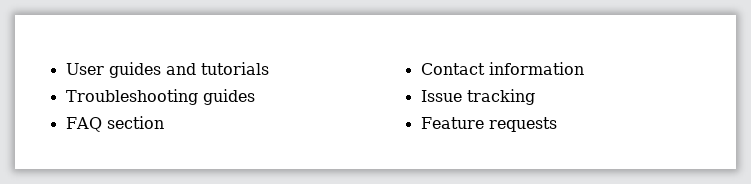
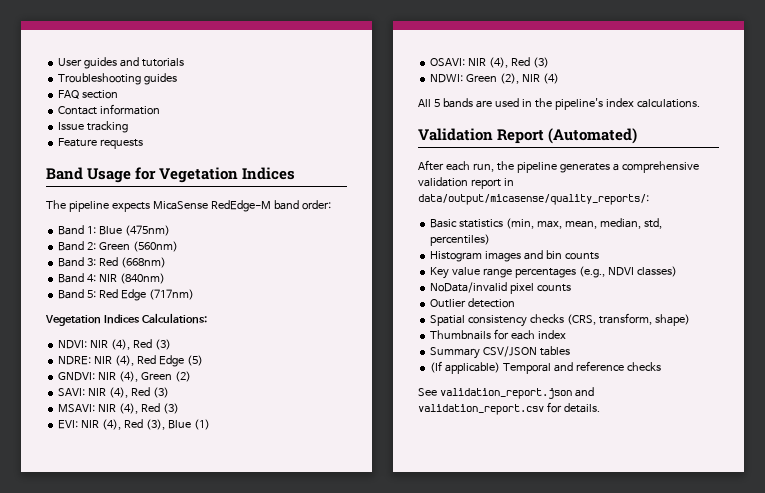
+ Band Usage for Vegetation Indices
+ The pipeline expects MicaSense RedEdge-M band order:
+ Band 1: Blue (475nm)
+ Band 2: Green (560nm)
+ Band 3: Red (668nm)
+ Band 4: NIR (840nm)
+ Band 5: Red Edge (717nm)
+ Vegetation Indices Calculations:
+ NDVI: NIR (4), Red (3)
+ NDRE: NIR (4), Red Edge (5)
+ GNDVI: NIR (4), Green (2)
+ SAVI: NIR (4), Red (3)
+ MSAVI: NIR (4), Red (3)
+ EVI: NIR (4), Red (3), Blue (1)
+ OSAVI: NIR (4), Red (3)
+ NDWI: Green (2), NIR (4)
+ All 5 bands are used in the pipeline's index calculations.
+ Validation Report (Automated)
+ After each run, the pipeline generates a comprehensive validation report in data/output/micasense/quality_reports/:
+ Basic statistics (min, max, mean, median, std, percentiles)
+ Histogram images and bin counts
+ Key value range percentages (e.g., NDVI classes)
+ NoData/invalid pixel counts
+ Outlier detection
+ Spatial consistency checks (CRS, transform, shape)
+ Thumbnails for each index
+ Summary CSV/JSON tables
+ (If applicable) Temporal and reference checks
+ See validation_report.json and validation_report.csv for details.

